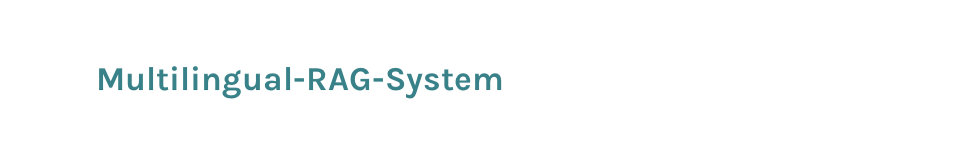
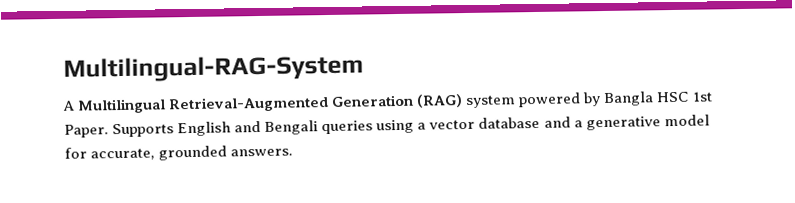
+ A Multilingual Retrieval-Augmented Generation (RAG) system powered by Bangla HSC 1st Paper. Supports English and Bengali queries using a vector database and a generative model for accurate, grounded answers.

